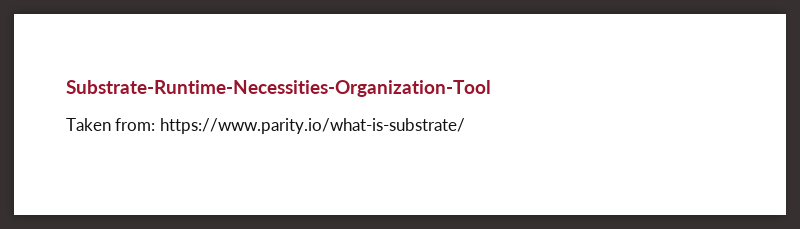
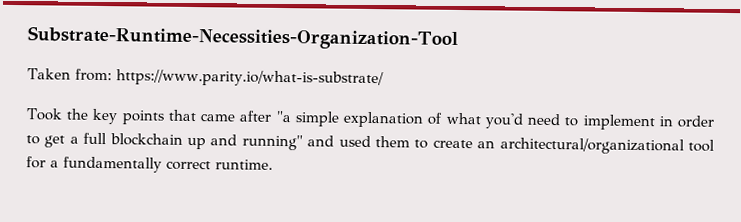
+ Took the key points that came after "a simple explanation of what you'd need to implement in order to get a full blockchain up and running" and used them to create an architectural/organizational tool for a fundamentally correct runtime.

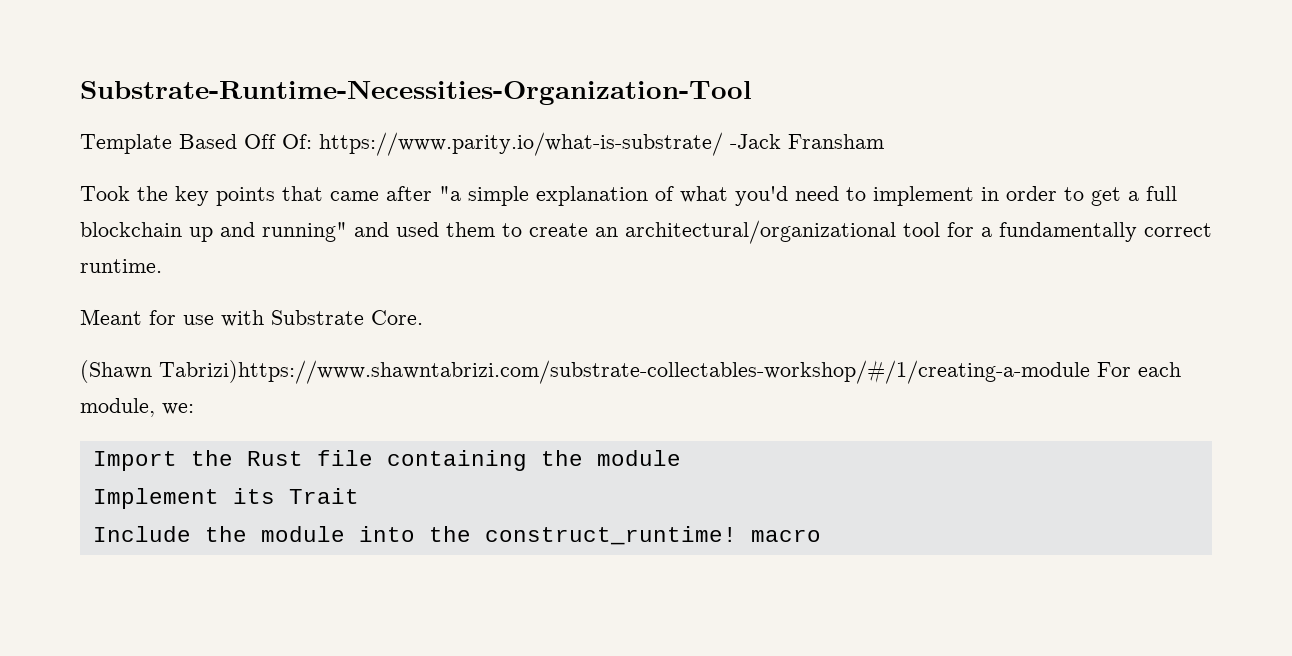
- Taken from: https://www.parity.io/what-is-substrate/
+ Template Based Off Of: https://www.parity.io/what-is-substrate/ -Jack Fransham
+ Meant for use with Substrate Core.
+ (Shawn Tabrizi)https://www.shawntabrizi.com/substrate-collectables-workshop/#/1/creating-a-module For each module, we:
+ Import the Rust file containing the module
+ Implement its Trait
+ Include the module into the construct_runtime! macro

